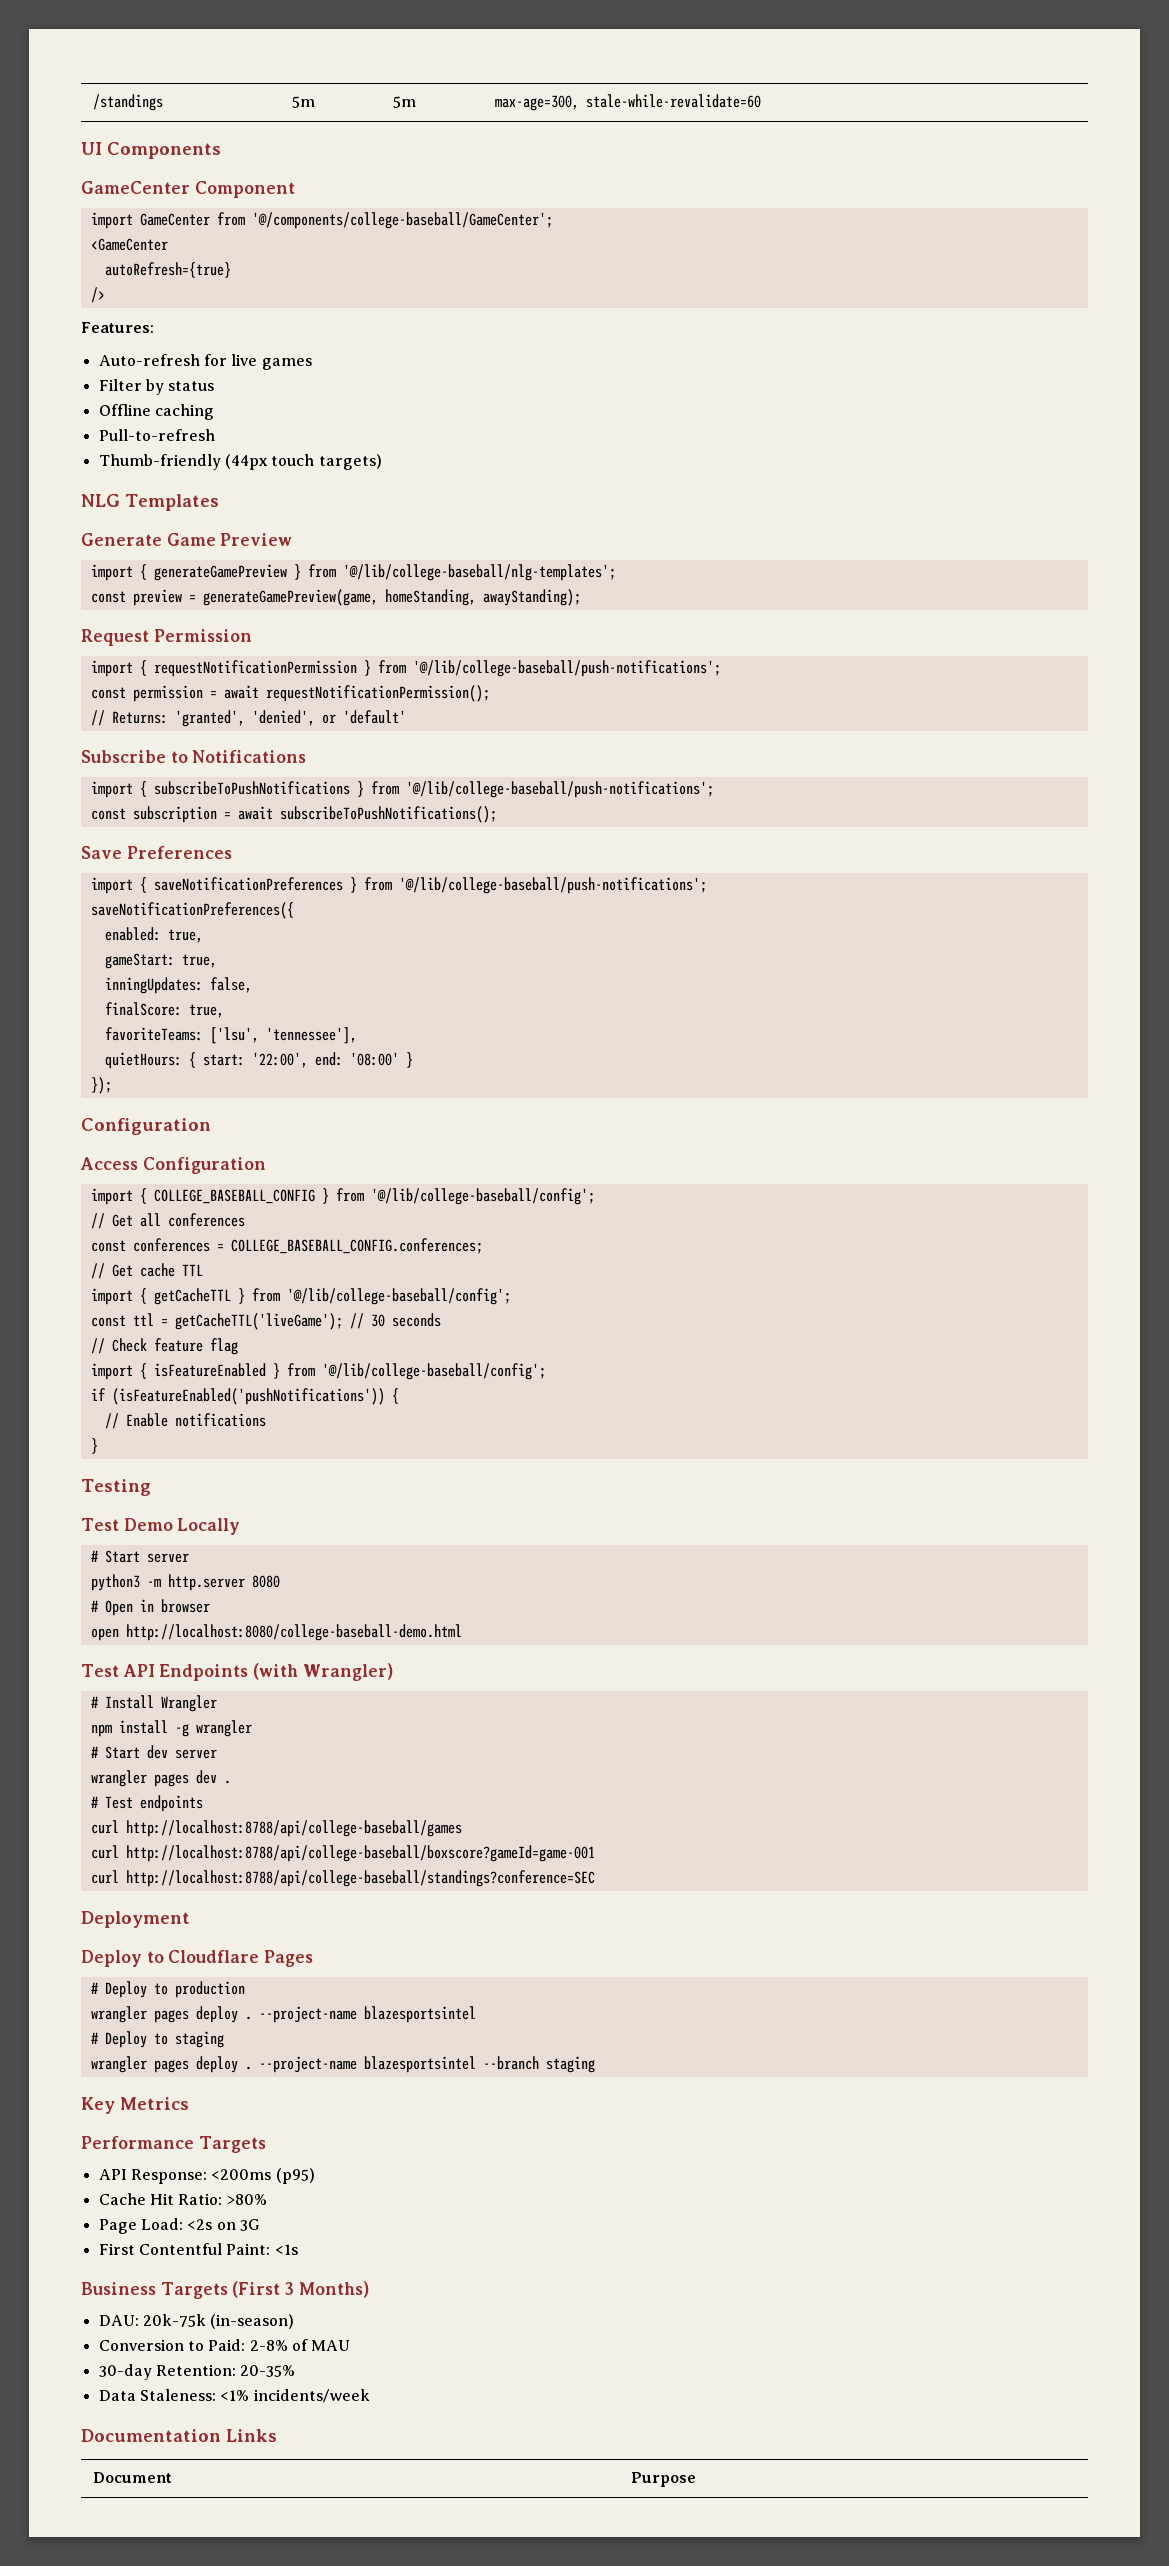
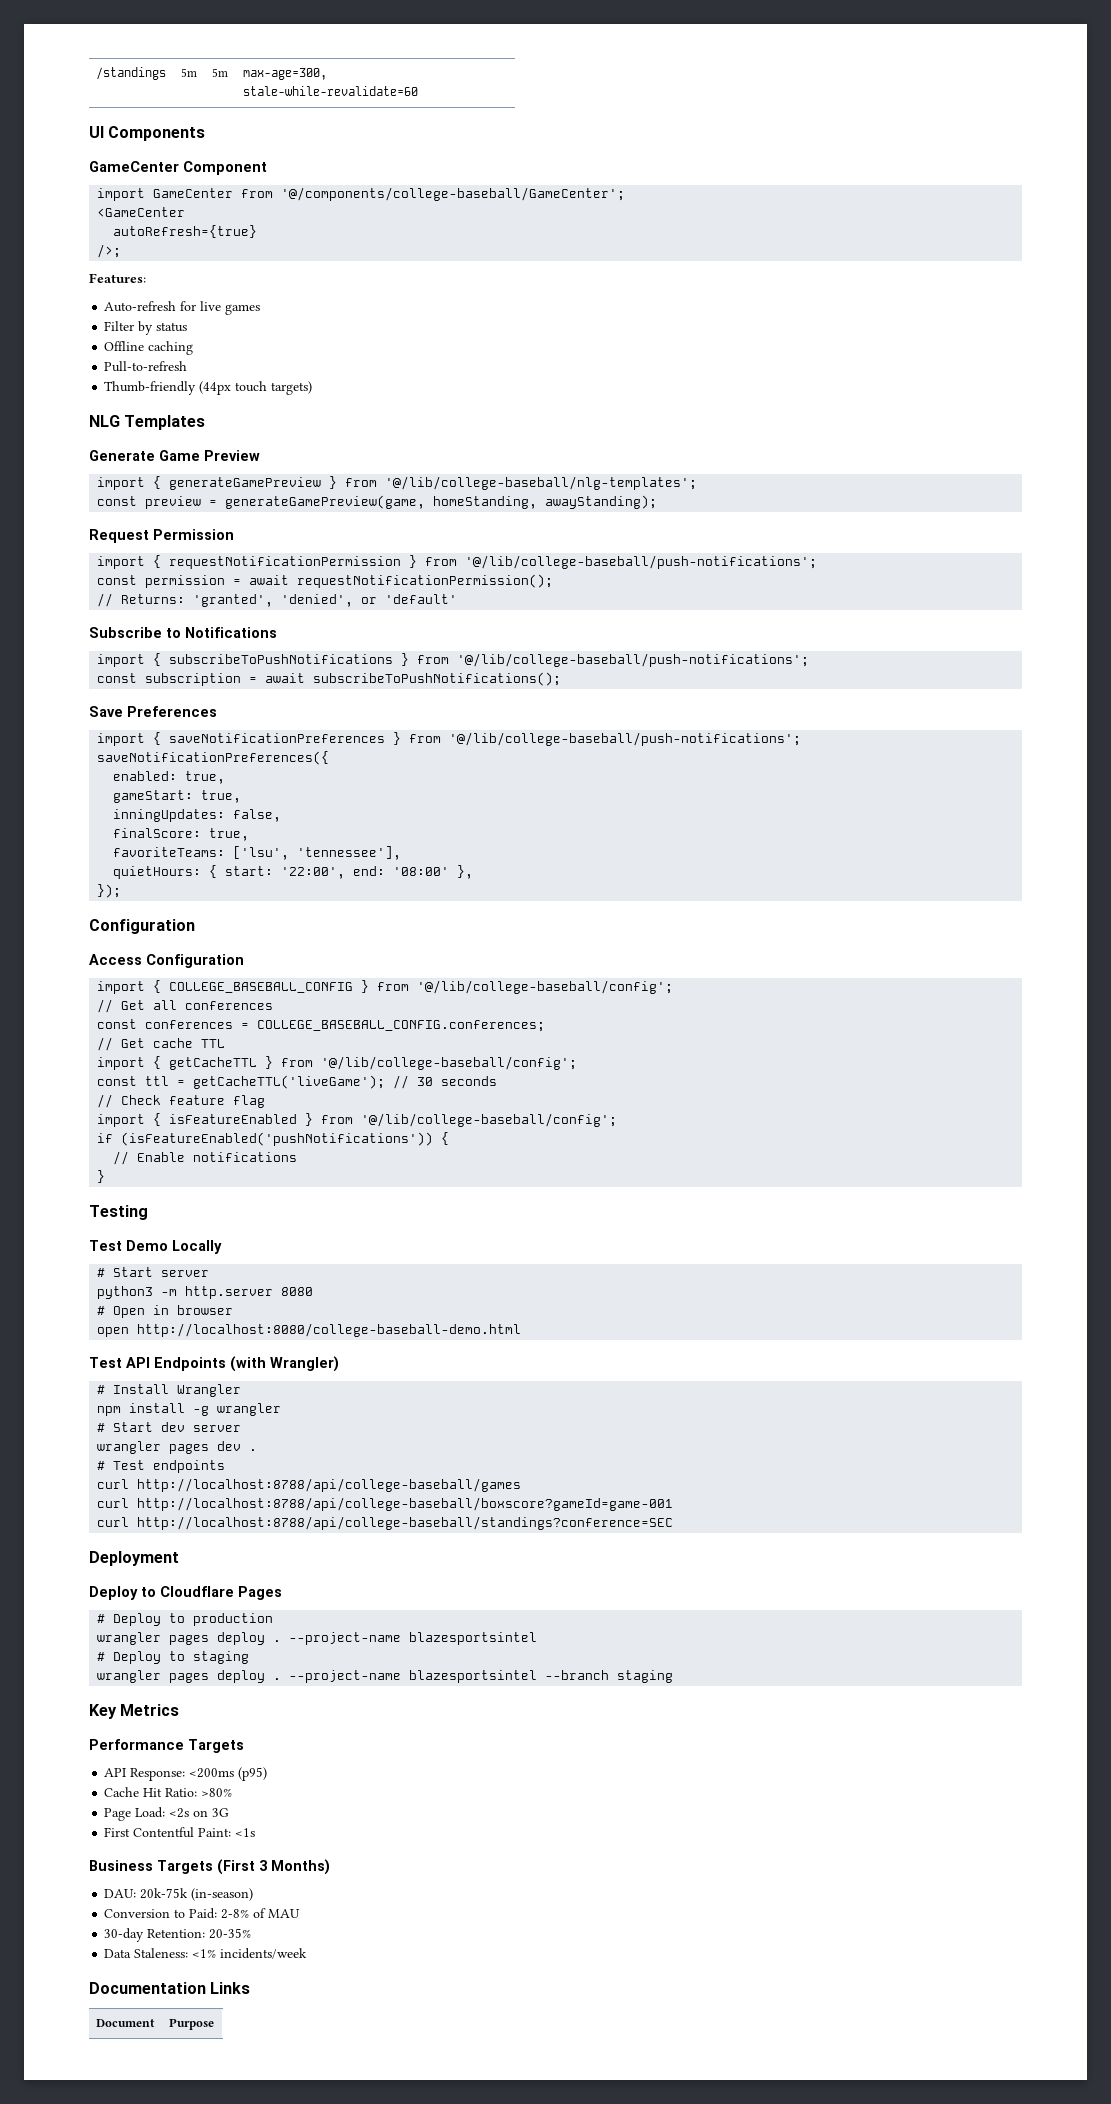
- />
+ />;
- quietHours: { start: '22:00', end: '08:00' }
+ quietHours: { start: '22:00', end: '08:00' },

